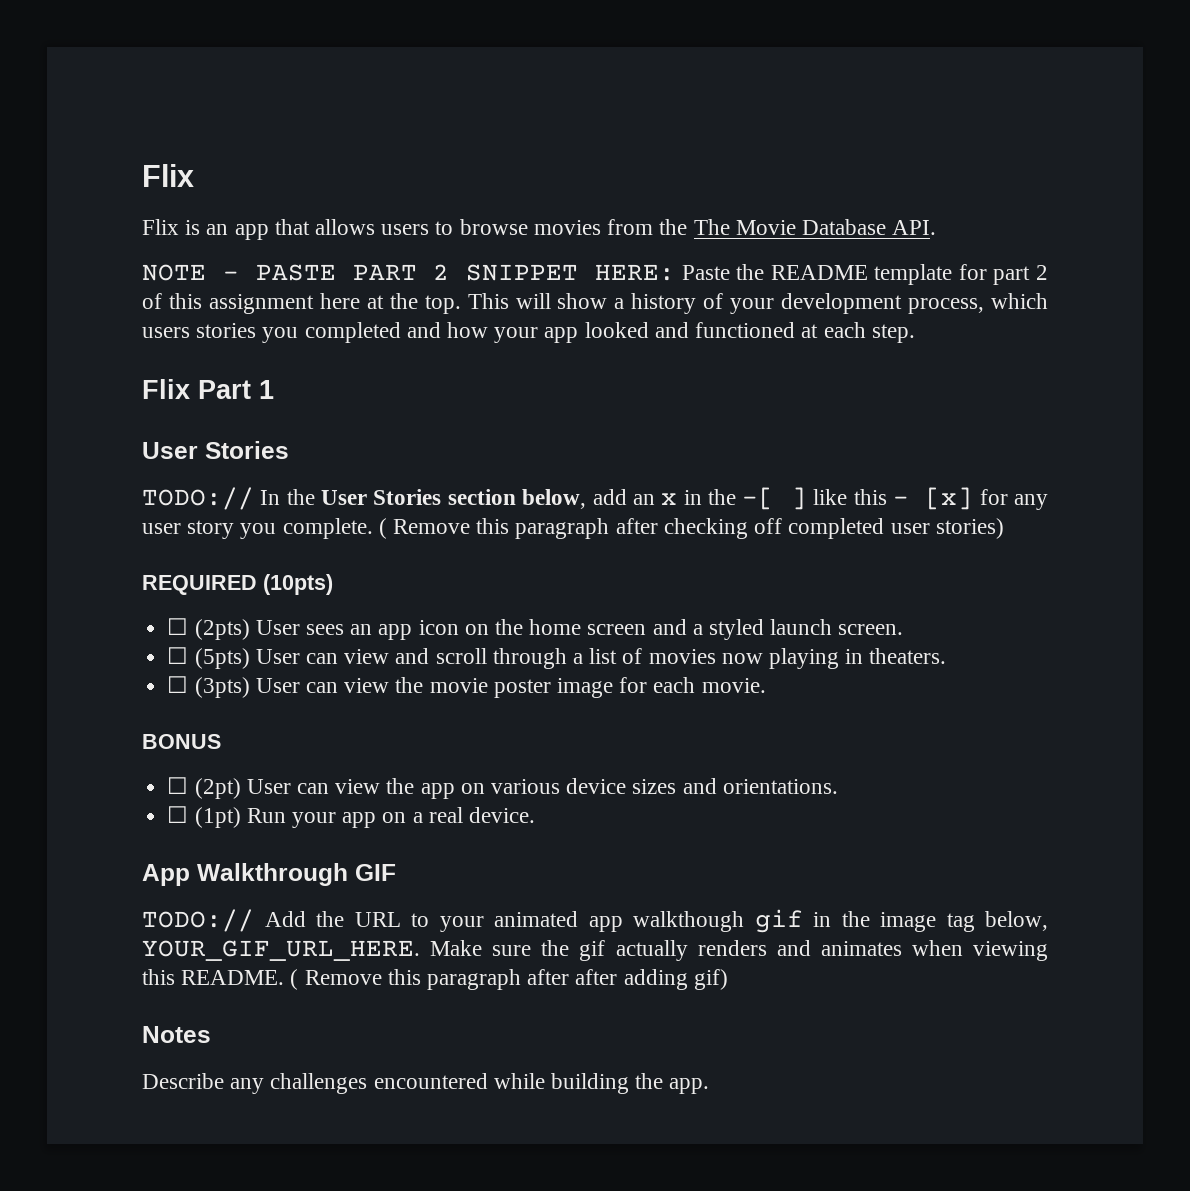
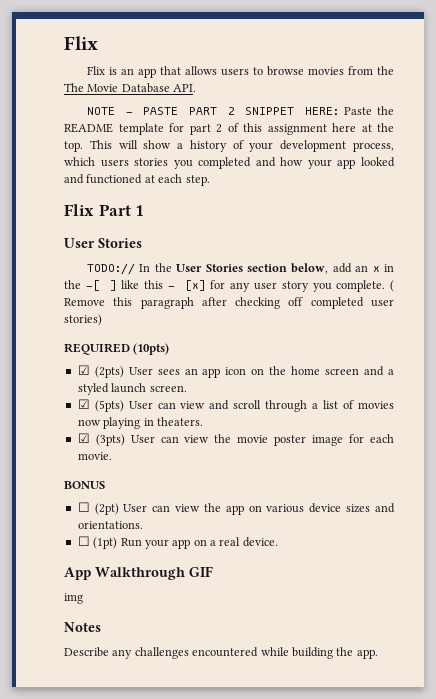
- ☐ (2pts) User sees an app icon on the home screen and a styled launch screen.
+ ☑ (2pts) User sees an app icon on the home screen and a styled launch screen.
- ☐ (5pts) User can view and scroll through a list of movies now playing in theaters.
+ ☑ (5pts) User can view and scroll through a list of movies now playing in theaters.
- ☐ (3pts) User can view the movie poster image for each movie.
+ ☑ (3pts) User can view the movie poster image for each movie.
- TODO:// Add the URL to your animated app walkthough gif in the image tag below, YOUR_GIF_URL_HERE. Make sure the gif actually renders and animates when viewing this README. ( Remove this paragraph after after adding gif)
+ img

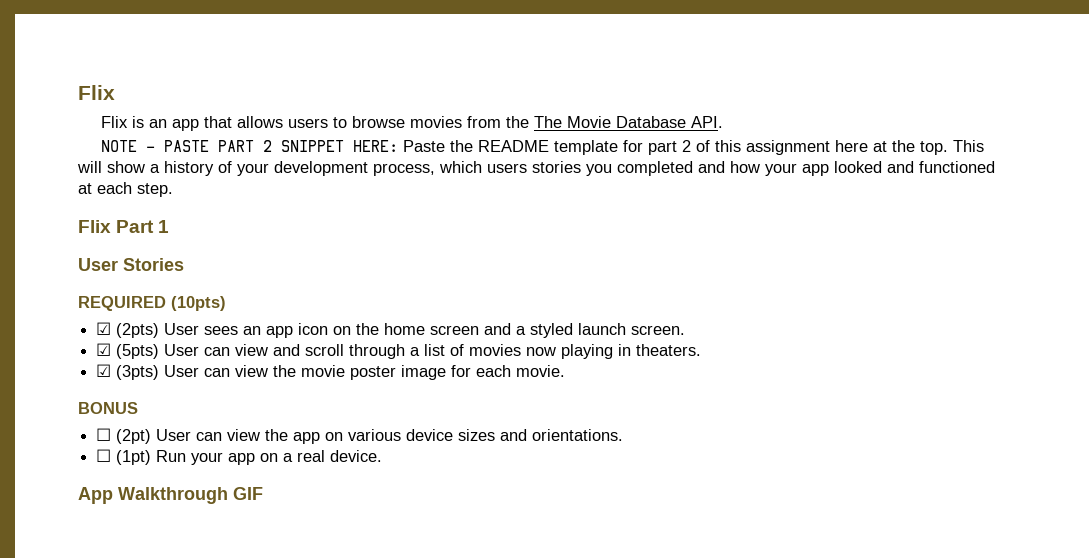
- TODO:// In the User Stories section below, add an x in the -[ ] like this - [x] for any user story you complete. ( Remove this paragraph after checking off completed user stories)
- img
- Notes
- Describe any challenges encountered while building the app.

